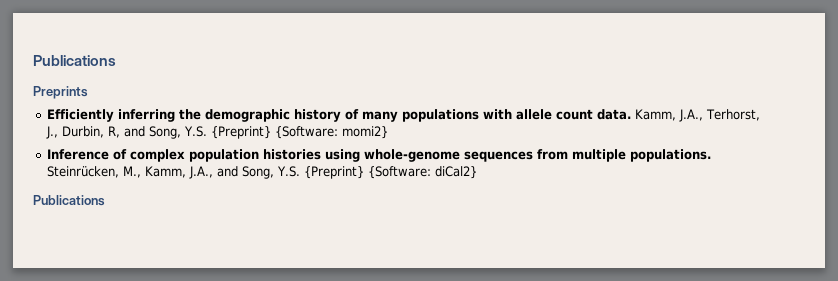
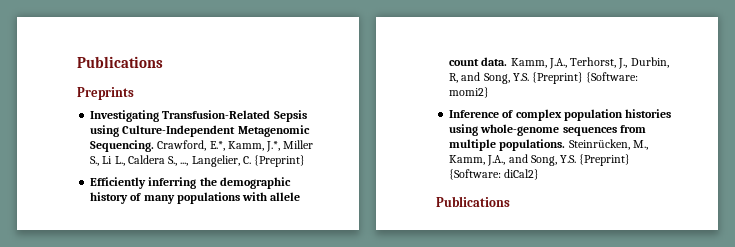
+ Investigating Transfusion-Related Sepsis using Culture-Independent Metagenomic Sequencing. Crawford, E.*, Kamm, J.*, Miller S., Li L., Caldera S., ..., Langelier, C. {Preprint}

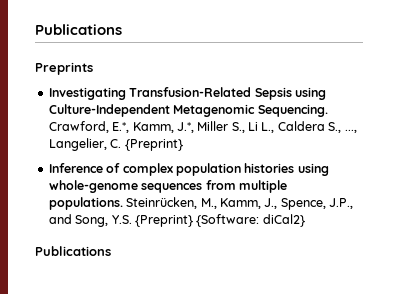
- Efficiently inferring the demographic history of many populations with allele count data. Kamm, J.A., Terhorst, J., Durbin, R, and Song, Y.S. {Preprint} {Software: momi2}
- Steinrücken, M., Kamm, J.A., and Song, Y.S. {Preprint} {Software: diCal2}
+ Steinrücken, M., Kamm, J., Spence, J.P., and Song, Y.S. {Preprint} {Software: diCal2}

